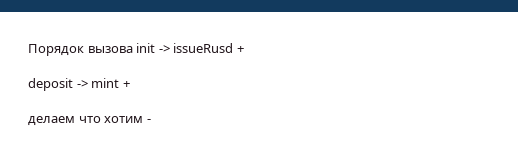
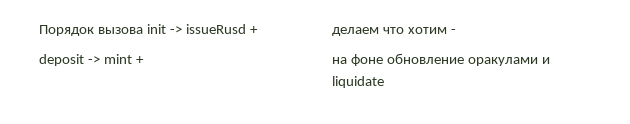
+ на фоне обновление оракулами и liquidate

